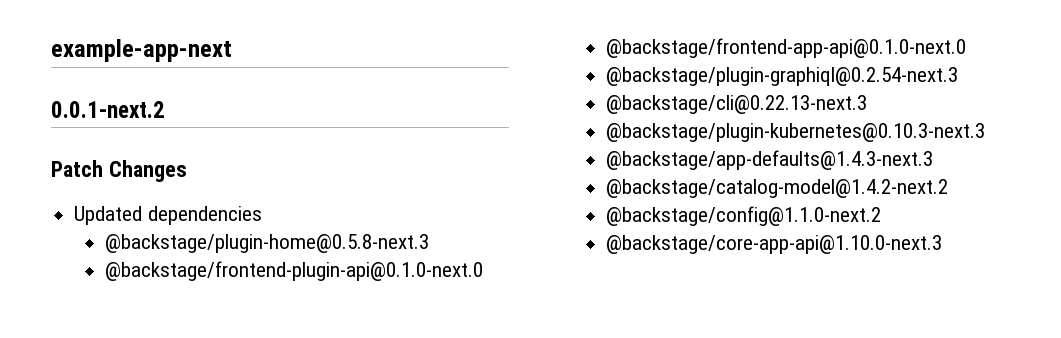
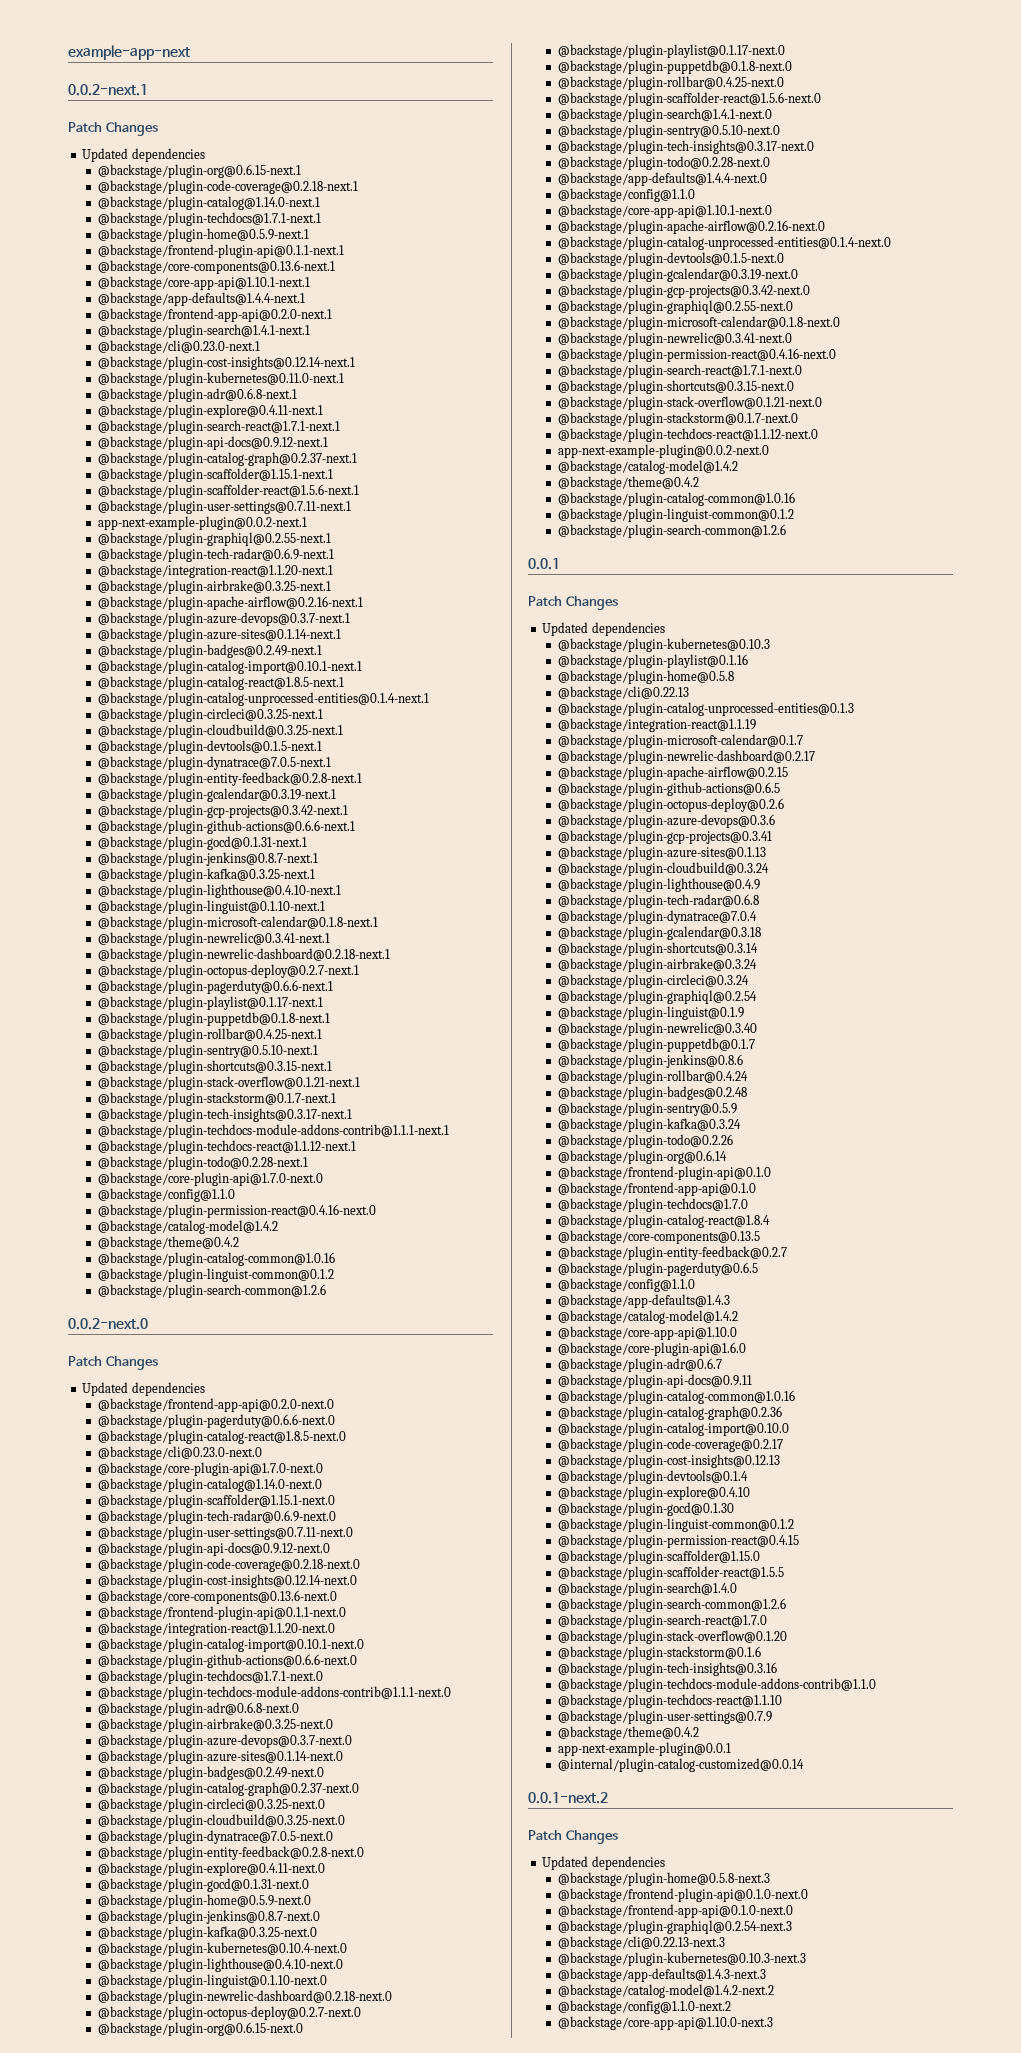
+ 0.0.2-next.1
+ Patch Changes
+ Updated dependencies
+ @backstage/plugin-org@0.6.15-next.1
+ @backstage/plugin-code-coverage@0.2.18-next.1
+ @backstage/plugin-catalog@1.14.0-next.1
+ @backstage/plugin-techdocs@1.7.1-next.1
+ @backstage/plugin-home@0.5.9-next.1
+ @backstage/frontend-plugin-api@0.1.1-next.1
+ @backstage/core-components@0.13.6-next.1
+ @backstage/core-app-api@1.10.1-next.1
+ @backstage/app-defaults@1.4.4-next.1
+ @backstage/frontend-app-api@0.2.0-next.1
+ @backstage/plugin-search@1.4.1-next.1
+ @backstage/cli@0.23.0-next.1
+ @backstage/plugin-cost-insights@0.12.14-next.1
+ @backstage/plugin-kubernetes@0.11.0-next.1
+ @backstage/plugin-adr@0.6.8-next.1
+ @backstage/plugin-explore@0.4.11-next.1
+ @backstage/plugin-search-react@1.7.1-next.1
+ @backstage/plugin-api-docs@0.9.12-next.1
+ @backstage/plugin-catalog-graph@0.2.37-next.1
+ @backstage/plugin-scaffolder@1.15.1-next.1
+ @backstage/plugin-scaffolder-react@1.5.6-next.1
+ @backstage/plugin-user-settings@0.7.11-next.1
+ app-next-example-plugin@0.0.2-next.1
+ @backstage/plugin-graphiql@0.2.55-next.1
+ @backstage/plugin-tech-radar@0.6.9-next.1
+ @backstage/integration-react@1.1.20-next.1
+ @backstage/plugin-airbrake@0.3.25-next.1
+ @backstage/plugin-apache-airflow@0.2.16-next.1
+ @backstage/plugin-azure-devops@0.3.7-next.1
+ @backstage/plugin-azure-sites@0.1.14-next.1
+ @backstage/plugin-badges@0.2.49-next.1
+ @backstage/plugin-catalog-import@0.10.1-next.1
+ @backstage/plugin-catalog-react@1.8.5-next.1
+ @backstage/plugin-catalog-unprocessed-entities@0.1.4-next.1
+ @backstage/plugin-circleci@0.3.25-next.1
+ @backstage/plugin-cloudbuild@0.3.25-next.1
+ @backstage/plugin-devtools@0.1.5-next.1
+ @backstage/plugin-dynatrace@7.0.5-next.1
+ @backstage/plugin-entity-feedback@0.2.8-next.1
+ @backstage/plugin-gcalendar@0.3.19-next.1
+ @backstage/plugin-gcp-projects@0.3.42-next.1
+ @backstage/plugin-github-actions@0.6.6-next.1
+ @backstage/plugin-gocd@0.1.31-next.1
+ @backstage/plugin-jenkins@0.8.7-next.1
+ @backstage/plugin-kafka@0.3.25-next.1
+ @backstage/plugin-lighthouse@0.4.10-next.1
+ @backstage/plugin-linguist@0.1.10-next.1
+ @backstage/plugin-microsoft-calendar@0.1.8-next.1
+ @backstage/plugin-newrelic@0.3.41-next.1
+ @backstage/plugin-newrelic-dashboard@0.2.18-next.1
+ @backstage/plugin-octopus-deploy@0.2.7-next.1
+ @backstage/plugin-pagerduty@0.6.6-next.1
+ @backstage/plugin-playlist@0.1.17-next.1
+ @backstage/plugin-puppetdb@0.1.8-next.1
+ @backstage/plugin-rollbar@0.4.25-next.1
+ @backstage/plugin-sentry@0.5.10-next.1
+ @backstage/plugin-shortcuts@0.3.15-next.1
+ @backstage/plugin-stack-overflow@0.1.21-next.1
+ @backstage/plugin-stackstorm@0.1.7-next.1
+ @backstage/plugin-tech-insights@0.3.17-next.1
+ @backstage/plugin-techdocs-module-addons-contrib@1.1.1-next.1
+ @backstage/plugin-techdocs-react@1.1.12-next.1
+ @backstage/plugin-todo@0.2.28-next.1
+ @backstage/core-plugin-api@1.7.0-next.0
+ @backstage/config@1.1.0
+ @backstage/plugin-permission-react@0.4.16-next.0
+ @backstage/catalog-model@1.4.2
+ @backstage/theme@0.4.2
+ @backstage/plugin-catalog-common@1.0.16
+ @backstage/plugin-linguist-common@0.1.2
+ @backstage/plugin-search-common@1.2.6
+ 0.0.2-next.0
+ Patch Changes
+ Updated dependencies
+ @backstage/frontend-app-api@0.2.0-next.0
+ @backstage/plugin-pagerduty@0.6.6-next.0
+ @backstage/plugin-catalog-react@1.8.5-next.0
+ @backstage/cli@0.23.0-next.0
+ @backstage/core-plugin-api@1.7.0-next.0
+ @backstage/plugin-catalog@1.14.0-next.0
+ @backstage/plugin-scaffolder@1.15.1-next.0
+ @backstage/plugin-tech-radar@0.6.9-next.0
+ @backstage/plugin-user-settings@0.7.11-next.0
+ @backstage/plugin-api-docs@0.9.12-next.0
+ @backstage/plugin-code-coverage@0.2.18-next.0
+ @backstage/plugin-cost-insights@0.12.14-next.0
+ @backstage/core-components@0.13.6-next.0
+ @backstage/frontend-plugin-api@0.1.1-next.0
+ @backstage/integration-react@1.1.20-next.0
+ @backstage/plugin-catalog-import@0.10.1-next.0
+ @backstage/plugin-github-actions@0.6.6-next.0
+ @backstage/plugin-techdocs@1.7.1-next.0
+ @backstage/plugin-techdocs-module-addons-contrib@1.1.1-next.0
+ @backstage/plugin-adr@0.6.8-next.0
+ @backstage/plugin-airbrake@0.3.25-next.0
+ @backstage/plugin-azure-devops@0.3.7-next.0
+ @backstage/plugin-azure-sites@0.1.14-next.0
+ @backstage/plugin-badges@0.2.49-next.0
+ @backstage/plugin-catalog-graph@0.2.37-next.0
+ @backstage/plugin-circleci@0.3.25-next.0
+ @backstage/plugin-cloudbuild@0.3.25-next.0
+ @backstage/plugin-dynatrace@7.0.5-next.0
+ @backstage/plugin-entity-feedback@0.2.8-next.0
+ @backstage/plugin-explore@0.4.11-next.0
+ @backstage/plugin-gocd@0.1.31-next.0
+ @backstage/plugin-home@0.5.9-next.0
+ @backstage/plugin-jenkins@0.8.7-next.0
+ @backstage/plugin-kafka@0.3.25-next.0
+ @backstage/plugin-kubernetes@0.10.4-next.0
+ @backstage/plugin-lighthouse@0.4.10-next.0
+ @backstage/plugin-linguist@0.1.10-next.0
+ @backstage/plugin-newrelic-dashboard@0.2.18-next.0
+ @backstage/plugin-octopus-deploy@0.2.7-next.0
+ @backstage/plugin-org@0.6.15-next.0
+ @backstage/plugin-playlist@0.1.17-next.0
+ @backstage/plugin-puppetdb@0.1.8-next.0
+ @backstage/plugin-rollbar@0.4.25-next.0
+ @backstage/plugin-scaffolder-react@1.5.6-next.0
+ @backstage/plugin-search@1.4.1-next.0
+ @backstage/plugin-sentry@0.5.10-next.0
+ @backstage/plugin-tech-insights@0.3.17-next.0
+ @backstage/plugin-todo@0.2.28-next.0
+ @backstage/app-defaults@1.4.4-next.0
+ @backstage/config@1.1.0
+ @backstage/core-app-api@1.10.1-next.0
+ @backstage/plugin-apache-airflow@0.2.16-next.0
+ @backstage/plugin-catalog-unprocessed-entities@0.1.4-next.0
+ @backstage/plugin-devtools@0.1.5-next.0
+ @backstage/plugin-gcalendar@0.3.19-next.0
+ @backstage/plugin-gcp-projects@0.3.42-next.0
+ @backstage/plugin-graphiql@0.2.55-next.0
+ @backstage/plugin-microsoft-calendar@0.1.8-next.0
+ @backstage/plugin-newrelic@0.3.41-next.0
+ @backstage/plugin-permission-react@0.4.16-next.0
+ @backstage/plugin-search-react@1.7.1-next.0
+ @backstage/plugin-shortcuts@0.3.15-next.0
+ @backstage/plugin-stack-overflow@0.1.21-next.0
+ @backstage/plugin-stackstorm@0.1.7-next.0
+ @backstage/plugin-techdocs-react@1.1.12-next.0
+ app-next-example-plugin@0.0.2-next.0
+ @backstage/catalog-model@1.4.2
+ @backstage/theme@0.4.2
+ @backstage/plugin-catalog-common@1.0.16
+ @backstage/plugin-linguist-common@0.1.2
+ @backstage/plugin-search-common@1.2.6
+ 0.0.1
+ Patch Changes
+ Updated dependencies
+ @backstage/plugin-kubernetes@0.10.3
+ @backstage/plugin-playlist@0.1.16
+ @backstage/plugin-home@0.5.8
+ @backstage/cli@0.22.13
+ @backstage/plugin-catalog-unprocessed-entities@0.1.3
+ @backstage/integration-react@1.1.19
+ @backstage/plugin-microsoft-calendar@0.1.7
+ @backstage/plugin-newrelic-dashboard@0.2.17
+ @backstage/plugin-apache-airflow@0.2.15
+ @backstage/plugin-github-actions@0.6.5
+ @backstage/plugin-octopus-deploy@0.2.6
+ @backstage/plugin-azure-devops@0.3.6
+ @backstage/plugin-gcp-projects@0.3.41
+ @backstage/plugin-azure-sites@0.1.13
+ @backstage/plugin-cloudbuild@0.3.24
+ @backstage/plugin-lighthouse@0.4.9
+ @backstage/plugin-tech-radar@0.6.8
+ @backstage/plugin-dynatrace@7.0.4
+ @backstage/plugin-gcalendar@0.3.18
+ @backstage/plugin-shortcuts@0.3.14
+ @backstage/plugin-airbrake@0.3.24
+ @backstage/plugin-circleci@0.3.24
+ @backstage/plugin-graphiql@0.2.54
+ @backstage/plugin-linguist@0.1.9
+ @backstage/plugin-newrelic@0.3.40
+ @backstage/plugin-puppetdb@0.1.7
+ @backstage/plugin-jenkins@0.8.6
+ @backstage/plugin-rollbar@0.4.24
+ @backstage/plugin-badges@0.2.48
+ @backstage/plugin-sentry@0.5.9
+ @backstage/plugin-kafka@0.3.24
+ @backstage/plugin-todo@0.2.26
+ @backstage/plugin-org@0.6.14
+ @backstage/frontend-plugin-api@0.1.0
+ @backstage/frontend-app-api@0.1.0
+ @backstage/plugin-techdocs@1.7.0
+ @backstage/plugin-catalog-react@1.8.4
+ @backstage/core-components@0.13.5
+ @backstage/plugin-entity-feedback@0.2.7
+ @backstage/plugin-pagerduty@0.6.5
+ @backstage/config@1.1.0
+ @backstage/app-defaults@1.4.3
+ @backstage/catalog-model@1.4.2
+ @backstage/core-app-api@1.10.0
+ @backstage/core-plugin-api@1.6.0
+ @backstage/plugin-adr@0.6.7
+ @backstage/plugin-api-docs@0.9.11
+ @backstage/plugin-catalog-common@1.0.16
+ @backstage/plugin-catalog-graph@0.2.36
+ @backstage/plugin-catalog-import@0.10.0
+ @backstage/plugin-code-coverage@0.2.17
+ @backstage/plugin-cost-insights@0.12.13
+ @backstage/plugin-devtools@0.1.4
+ @backstage/plugin-explore@0.4.10
+ @backstage/plugin-gocd@0.1.30
+ @backstage/plugin-linguist-common@0.1.2
+ @backstage/plugin-permission-react@0.4.15
+ @backstage/plugin-scaffolder@1.15.0
+ @backstage/plugin-scaffolder-react@1.5.5
+ @backstage/plugin-search@1.4.0
+ @backstage/plugin-search-common@1.2.6
+ @backstage/plugin-search-react@1.7.0
+ @backstage/plugin-stack-overflow@0.1.20
+ @backstage/plugin-stackstorm@0.1.6
+ @backstage/plugin-tech-insights@0.3.16
+ @backstage/plugin-techdocs-module-addons-contrib@1.1.0
+ @backstage/plugin-techdocs-react@1.1.10
+ @backstage/plugin-user-settings@0.7.9
+ @backstage/theme@0.4.2
+ app-next-example-plugin@0.0.1
+ @internal/plugin-catalog-customized@0.0.14

